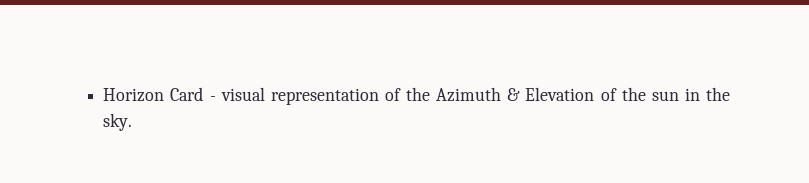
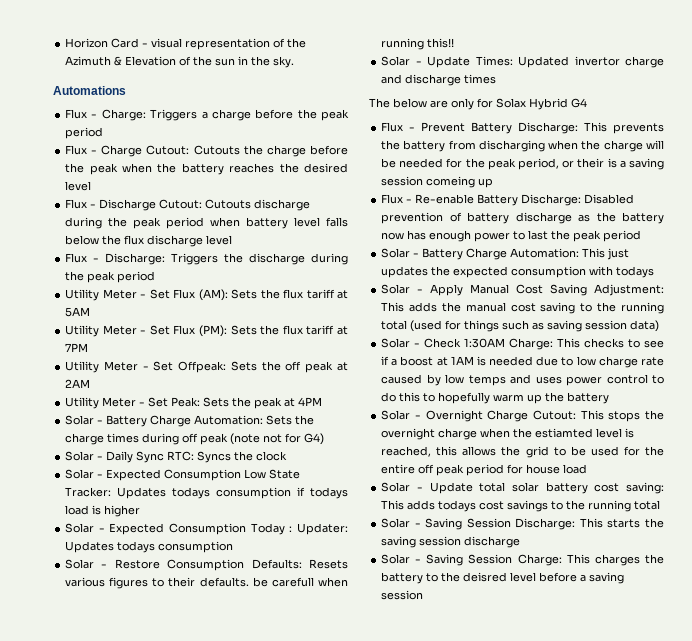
+ Automations
+ Flux - Charge: Triggers a charge before the peak period
+ Flux - Charge Cutout: Cutouts the charge before the peak when the battery reaches the desired level
+ Flux - Discharge Cutout: Cutouts discharge during the peak period when battery level falls below the flux discharge level
+ Flux - Discharge: Triggers the discharge during the peak period
+ Utility Meter - Set Flux (AM): Sets the flux tariff at 5AM
+ Utility Meter - Set Flux (PM): Sets the flux tariff at 7PM
+ Utility Meter - Set Offpeak: Sets the off peak at 2AM
+ Utility Meter - Set Peak: Sets the peak at 4PM
+ Solar - Battery Charge Automation: Sets the charge times during off peak (note not for G4)
+ Solar - Daily Sync RTC: Syncs the clock
+ Solar - Expected Consumption Low State Tracker: Updates todays consumption if todays load is higher
+ Solar - Expected Consumption Today : Updater: Updates todays consumption
+ Solar - Restore Consumption Defaults: Resets various figures to their defaults. be carefull when running this!!
+ Solar - Update Times: Updated invertor charge and discharge times
+ The below are only for Solax Hybrid G4
+ Flux - Prevent Battery Discharge: This prevents the battery from discharging when the charge will be needed for the peak period, or their is a saving session comeing up
+ Flux - Re-enable Battery Discharge: Disabled prevention of battery discharge as the battery now has enough power to last the peak period
+ Solar - Battery Charge Automation: This just updates the expected consumption with todays
+ Solar - Apply Manual Cost Saving Adjustment: This adds the manual cost saving to the running total (used for things such as saving session data)
+ Solar - Check 1:30AM Charge: This checks to see if a boost at 1AM is needed due to low charge rate caused by low temps and uses power control to do this to hopefully warm up the battery
+ Solar - Overnight Charge Cutout: This stops the overnight charge when the estiamted level is reached, this allows the grid to be used for the entire off peak period for house load
+ Solar - Update total solar battery cost saving: This adds todays cost savings to the running total
+ Solar - Saving Session Discharge: This starts the saving session discharge
+ Solar - Saving Session Charge: This charges the battery to the deisred level before a saving session

